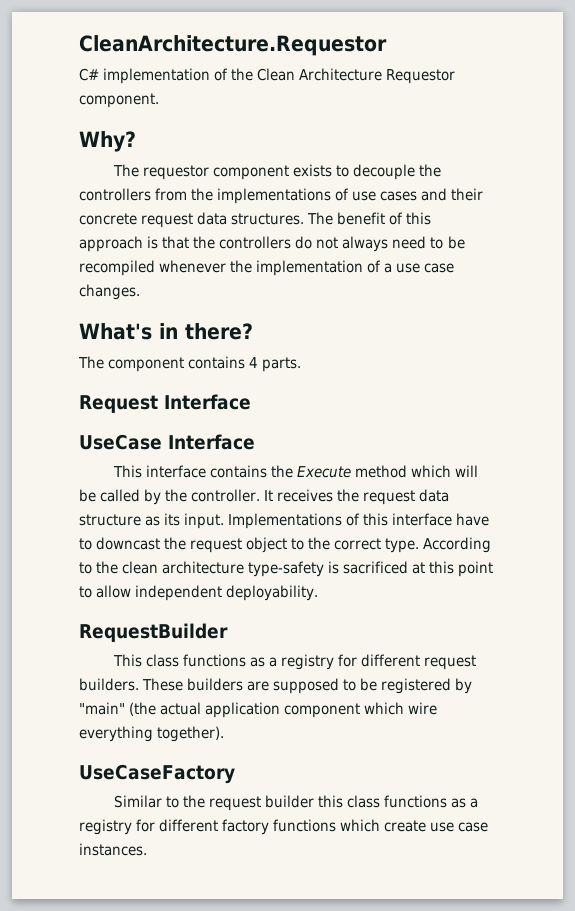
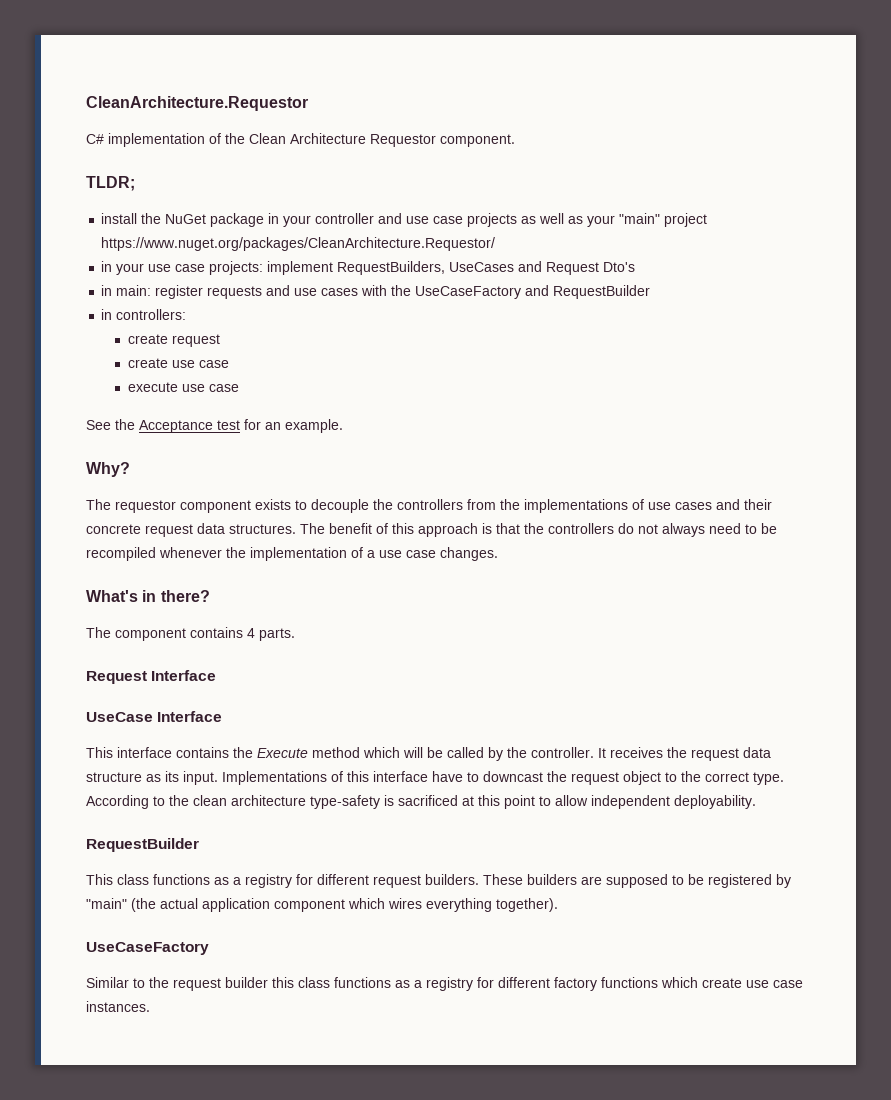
+ TLDR;
+ install the NuGet package in your controller and use case projects as well as your "main" project https://www.nuget.org/packages/CleanArchitecture.Requestor/
+ in your use case projects: implement RequestBuilders, UseCases and Request Dto's
+ in main: register requests and use cases with the UseCaseFactory and RequestBuilder
+ in controllers:
+ create request
+ create use case
+ execute use case
+ See the Acceptance test for an example.
- These builders are supposed to be registered by "main" (the actual application component which wire everything together).
+ These builders are supposed to be registered by "main" (the actual application component which wires everything together).

